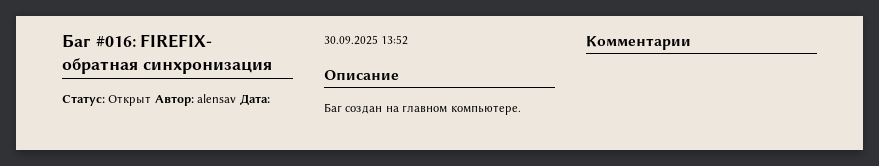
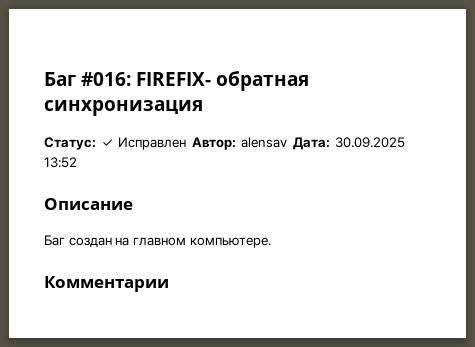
- Статус: Открыт Автор: alensav Дата: 30.09.2025 13:52
+ Статус: ✓ Исправлен Автор: alensav Дата: 30.09.2025 13:52

